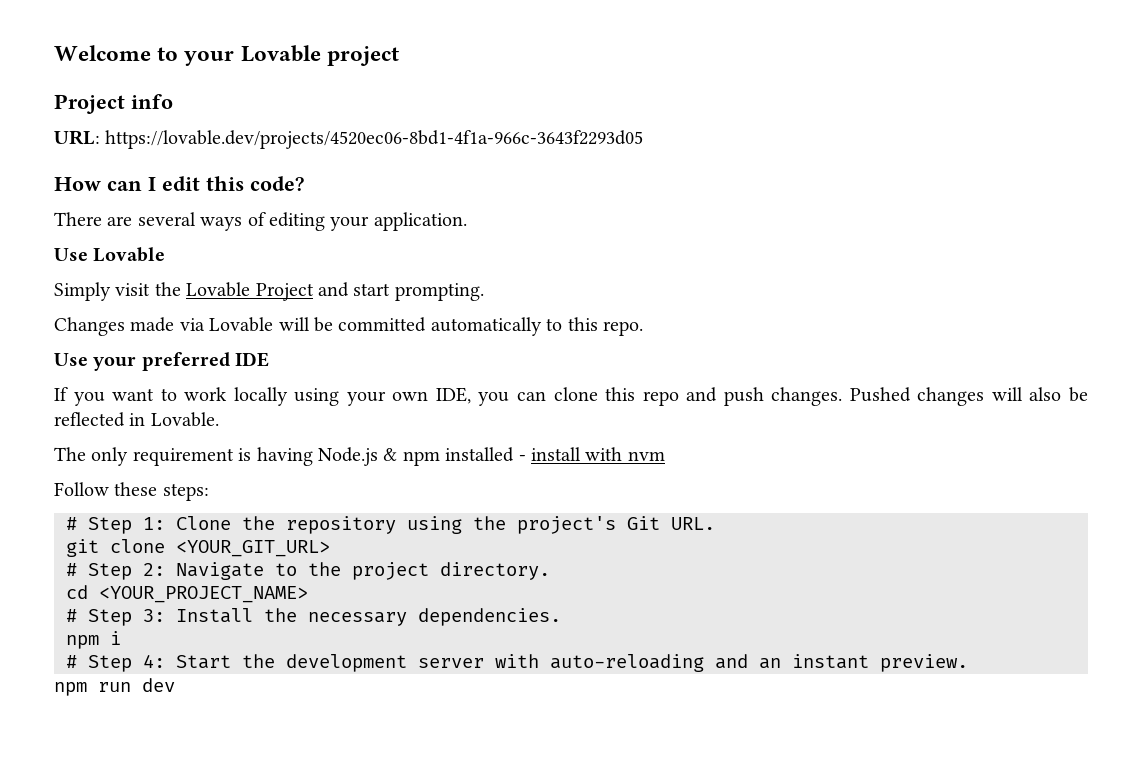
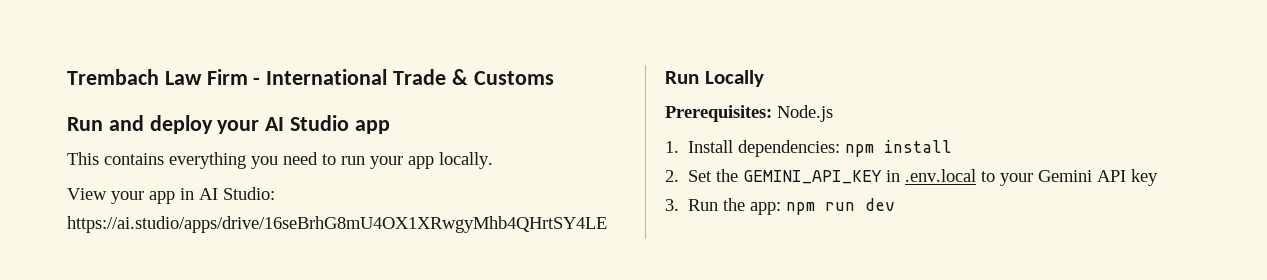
- Welcome to your Lovable project
- Project info
- URL: https://lovable.dev/projects/4520ec06-8bd1-4f1a-966c-3643f2293d05
- How can I edit this code?
- There are several ways of editing your application.
- Use Lovable
- Simply visit the Lovable Project and start prompting.
- Changes made via Lovable will be committed automatically to this repo.
- Use your preferred IDE
- If you want to work locally using your own IDE, you can clone this repo and push changes. Pushed changes will also be reflected in Lovable.
- The only requirement is having Node.js & npm installed - install with nvm
- Follow these steps:
- # Step 1: Clone the repository using the project's Git URL.
- git clone <YOUR_GIT_URL>
- # Step 2: Navigate to the project directory.
- cd <YOUR_PROJECT_NAME>
- # Step 3: Install the necessary dependencies.
- npm i
- # Step 4: Start the development server with auto-reloading and an instant preview.
- npm run dev
+ Trembach Law Firm - International Trade & Customs
+ Run and deploy your AI Studio app
+ This contains everything you need to run your app locally.
+ View your app in AI Studio: https://ai.studio/apps/drive/16seBrhG8mU4OX1XRwgyMhb4QHrtSY4LE
+ Run Locally
+ Prerequisites: Node.js
+ 1. Install dependencies: npm install
+ 2. Set the GEMINI_API_KEY in .env.local to your Gemini API key
+ 3. Run the app: npm run dev

